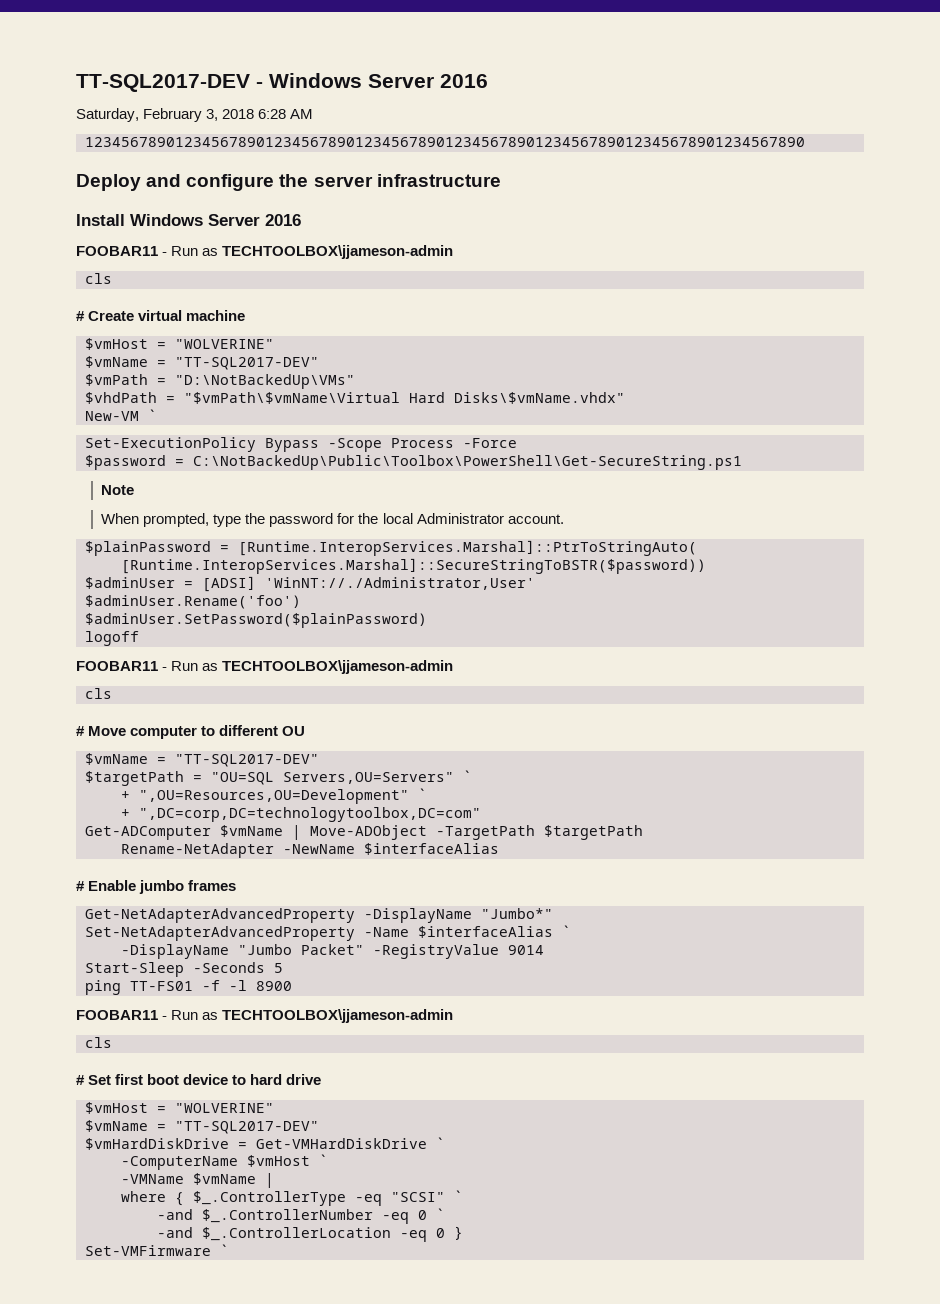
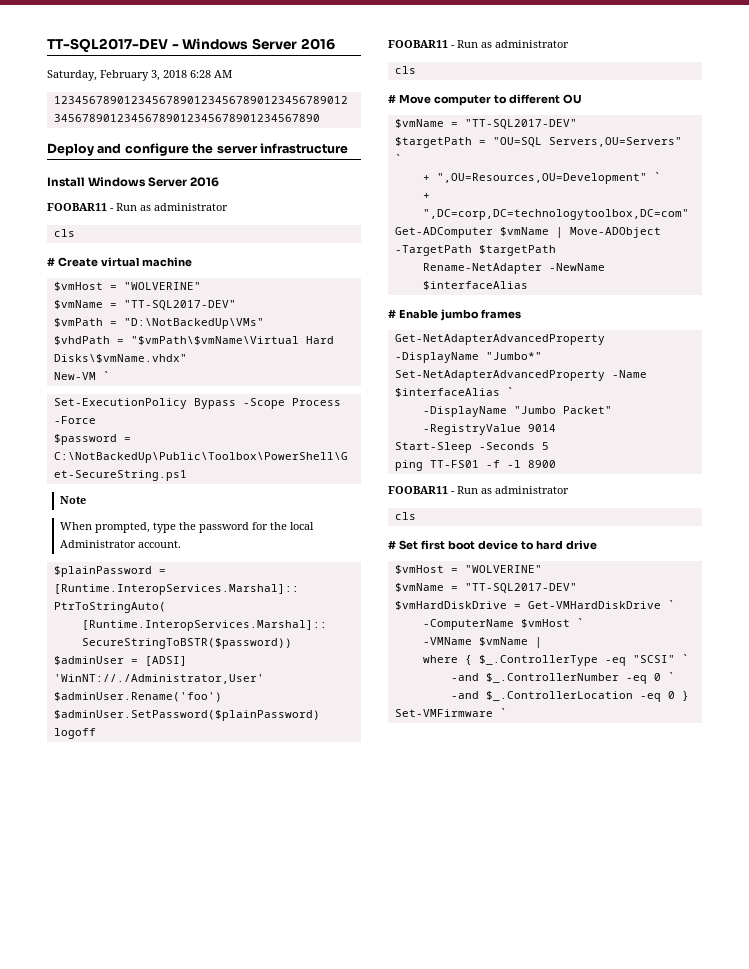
  Install Windows Server 2016
- FOOBAR11 - Run as TECHTOOLBOX\jjameson-admin
+ FOOBAR11 - Run as administrator
  logoff
- FOOBAR11 - Run as TECHTOOLBOX\jjameson-admin
+ FOOBAR11 - Run as administrator
  ping TT-FS01 -f -l 8900
- FOOBAR11 - Run as TECHTOOLBOX\jjameson-admin
+ FOOBAR11 - Run as administrator

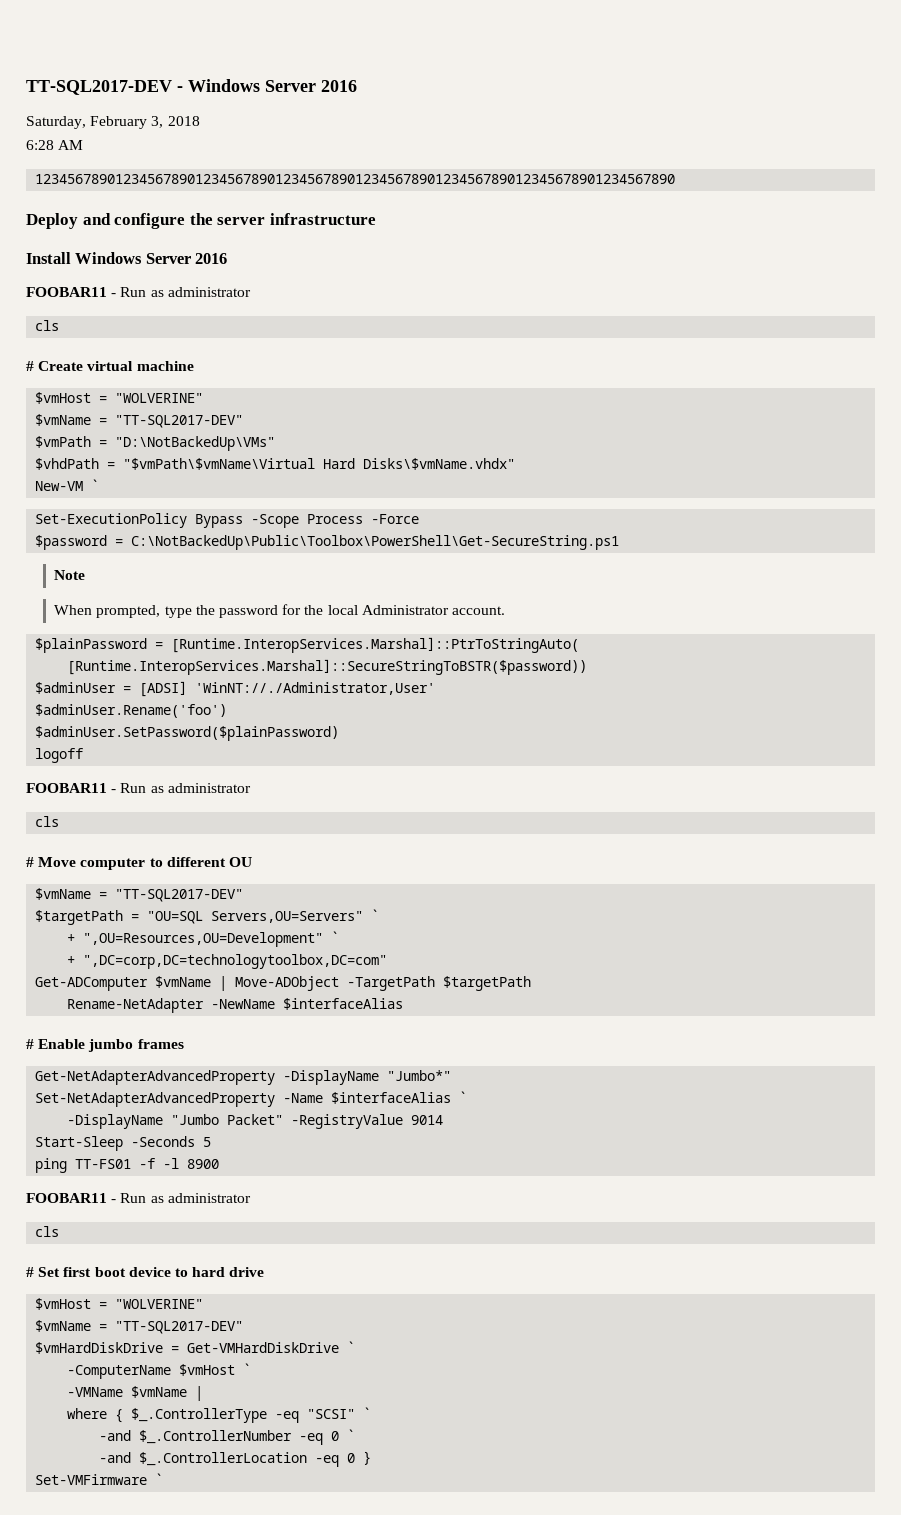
- Saturday, February 3, 2018 6:28 AM
+ Saturday, February 3, 2018
+ 6:28 AM

